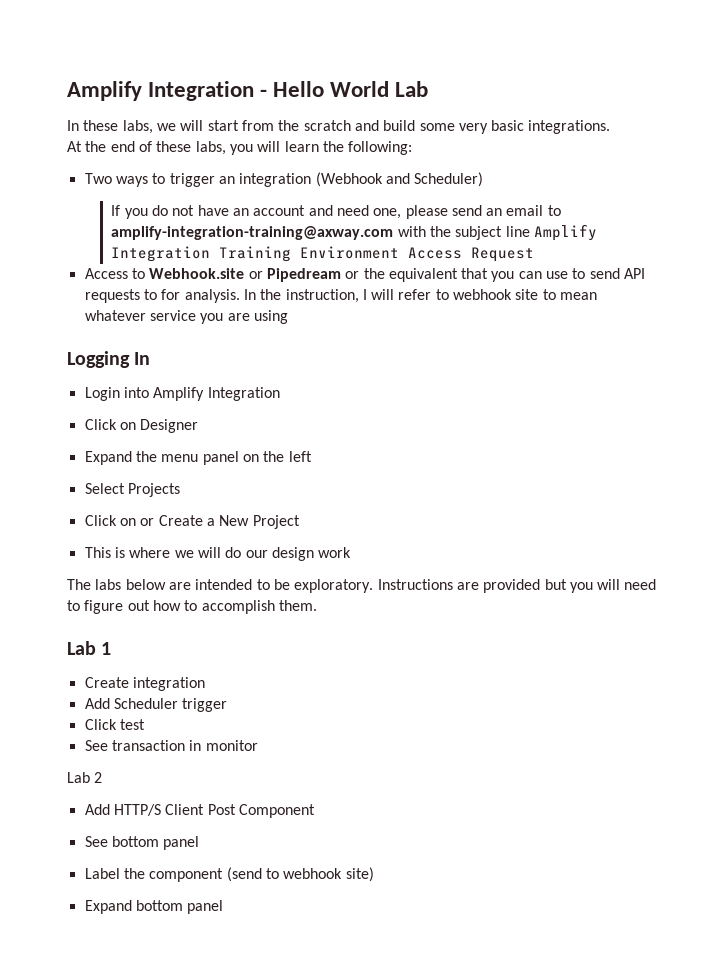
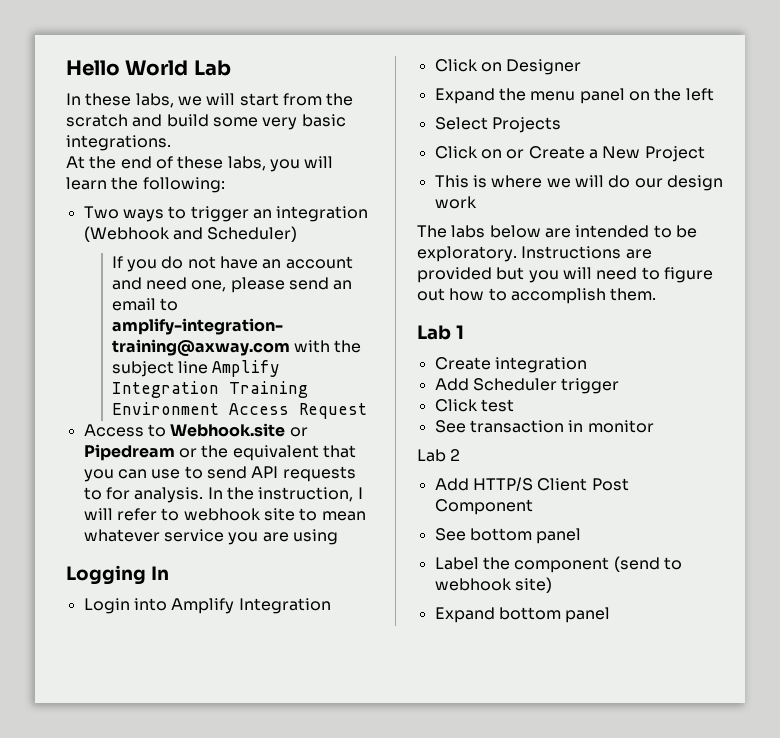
- Amplify Integration - Hello World Lab
+ Hello World Lab

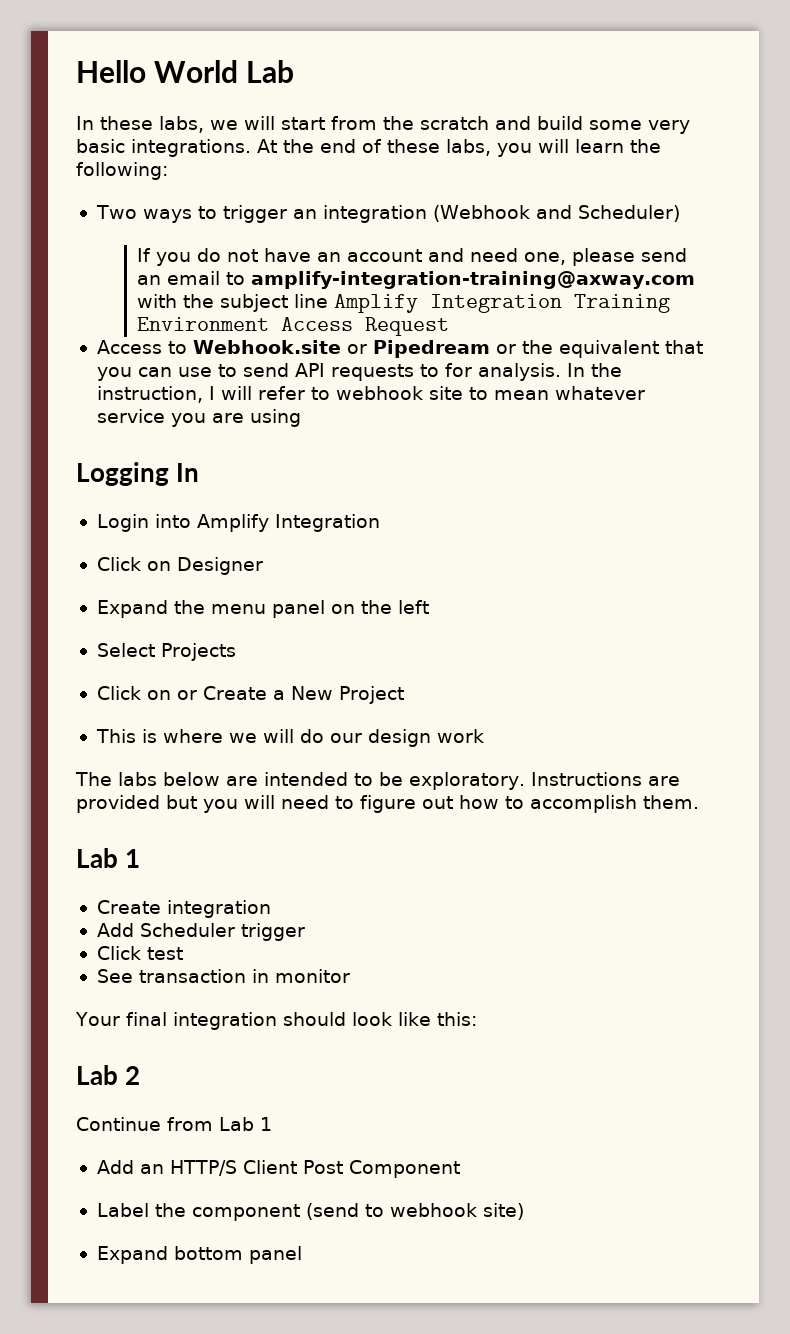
- In these labs, we will start from the scratch and build some very basic integrations.
- At the end of these labs, you will learn the following:
+ In these labs, we will start from the scratch and build some very basic integrations. At the end of these labs, you will learn the following:
+ Your final integration should look like this:
  Lab 2
- Add HTTP/S Client Post Component
+ Continue from Lab 1
+ Add an HTTP/S Client Post Component
- See bottom panel

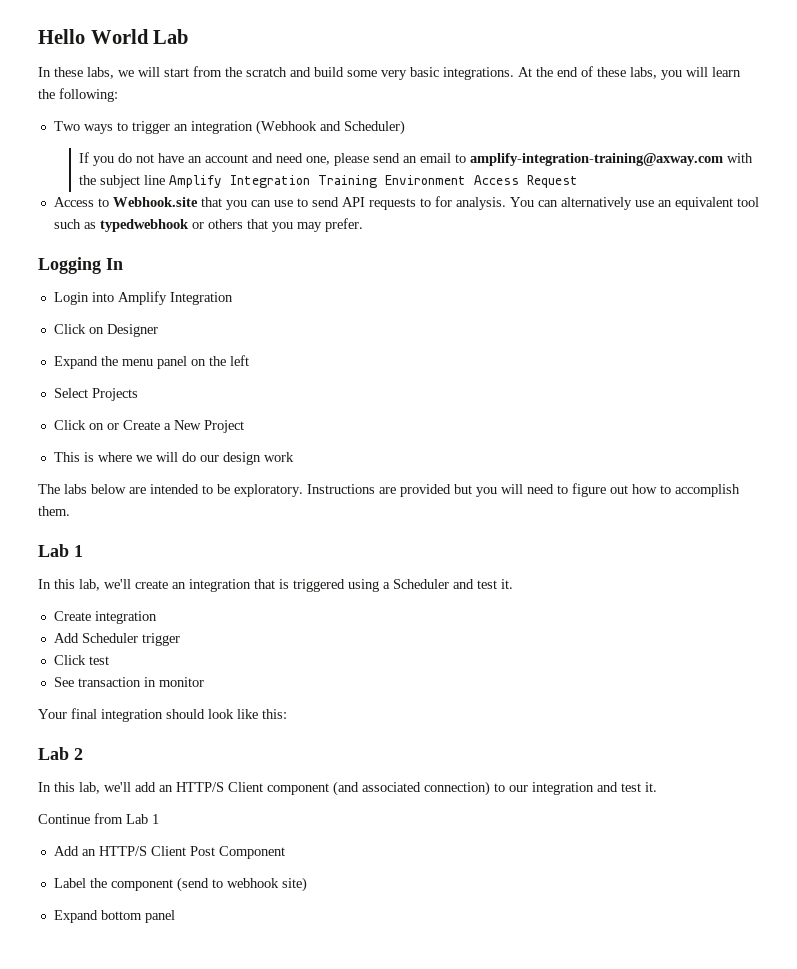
- Access to Webhook.site or Pipedream or the equivalent that you can use to send API requests to for analysis.
+ Access to Webhook.site that you can use to send API requests to for analysis.
- In the instruction, I will refer to webhook site to mean whatever service you are using
+ You can alternatively use an equivalent tool such as typedwebhook or others that you may prefer.
+ In this lab, we'll create an integration that is triggered using a Scheduler and test it.
+ In this lab, we'll add an HTTP/S Client component (and associated connection) to our integration and test it.

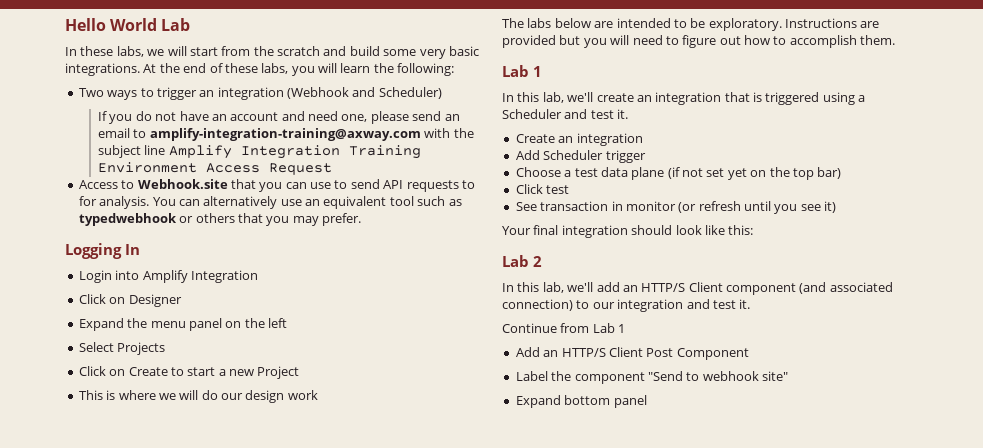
- Click on or Create a New Project
+ Click on Create to start a new Project
- Create integration
+ Create an integration
+ Choose a test data plane (if not set yet on the top bar)
- See transaction in monitor
+ See transaction in monitor (or refresh until you see it)
- Label the component (send to webhook site)
+ Label the component "Send to webhook site"

